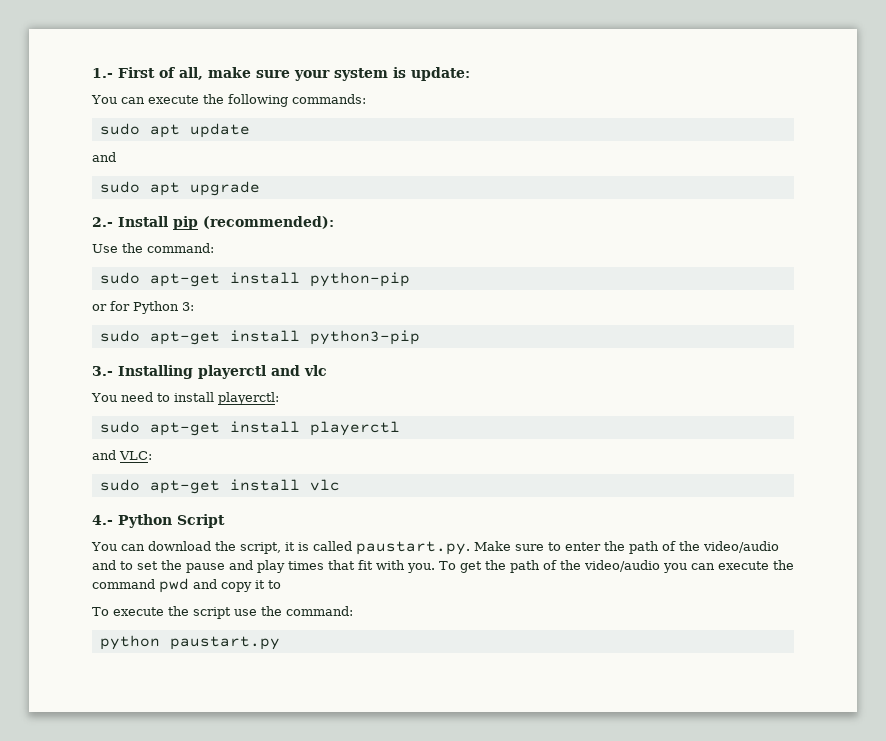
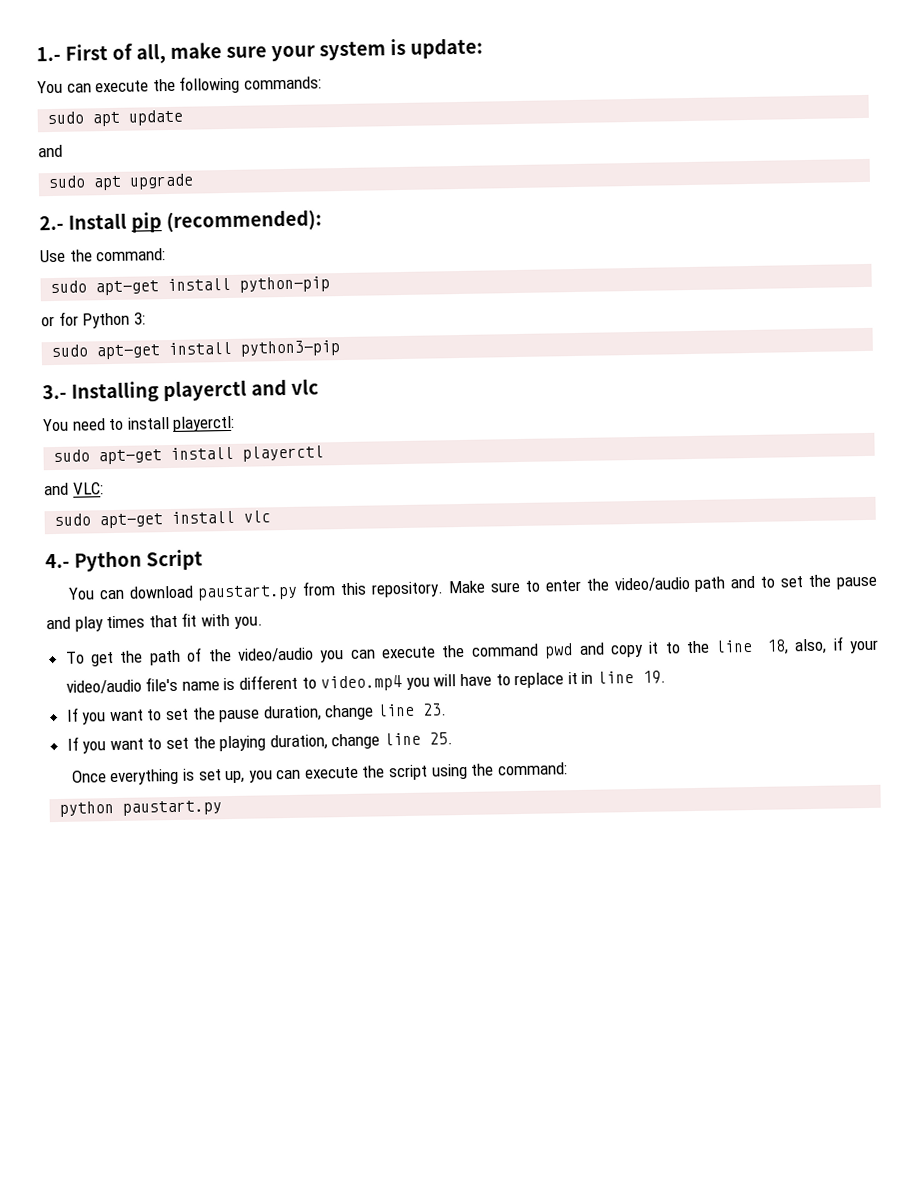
- You can download the script, it is called paustart.py. Make sure to enter the path of the video/audio and to set the pause and play times that fit with you. To get the path of the video/audio you can execute the command pwd and copy it to
- To execute the script use the command:
+ You can download paustart.py from this repository. Make sure to enter the video/audio path and to set the pause and play times that fit with you.
+ To get the path of the video/audio you can execute the command pwd and copy it to the line 18, also, if your video/audio file's name is different to video.mp4 you will have to replace it in line 19.
+ If you want to set the pause duration, change line 23.
+ If you want to set the playing duration, change line 25.
+ Once everything is set up, you can execute the script using the command:

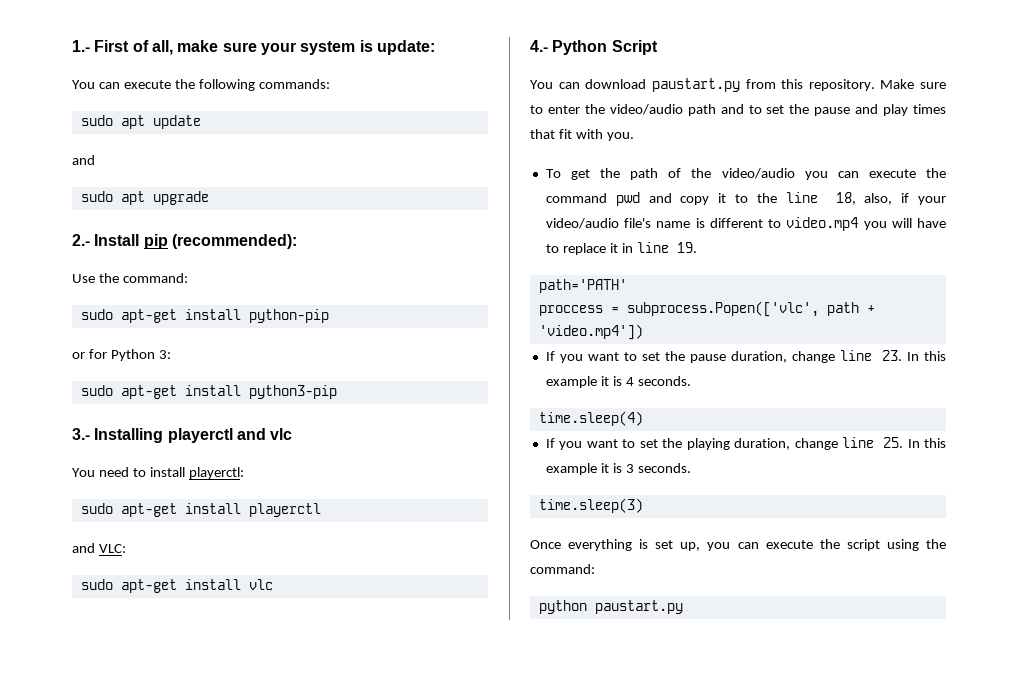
+ path='PATH'
+ proccess = subprocess.Popen(['vlc', path + 'video.mp4'])
- If you want to set the pause duration, change line 23.
+ If you want to set the pause duration, change line 23. In this example it is 4 seconds.
+ time.sleep(4)
- If you want to set the playing duration, change line 25.
+ If you want to set the playing duration, change line 25. In this example it is 3 seconds.
+ time.sleep(3)

